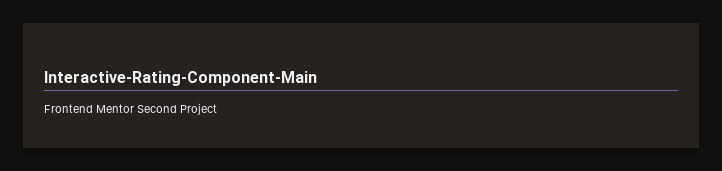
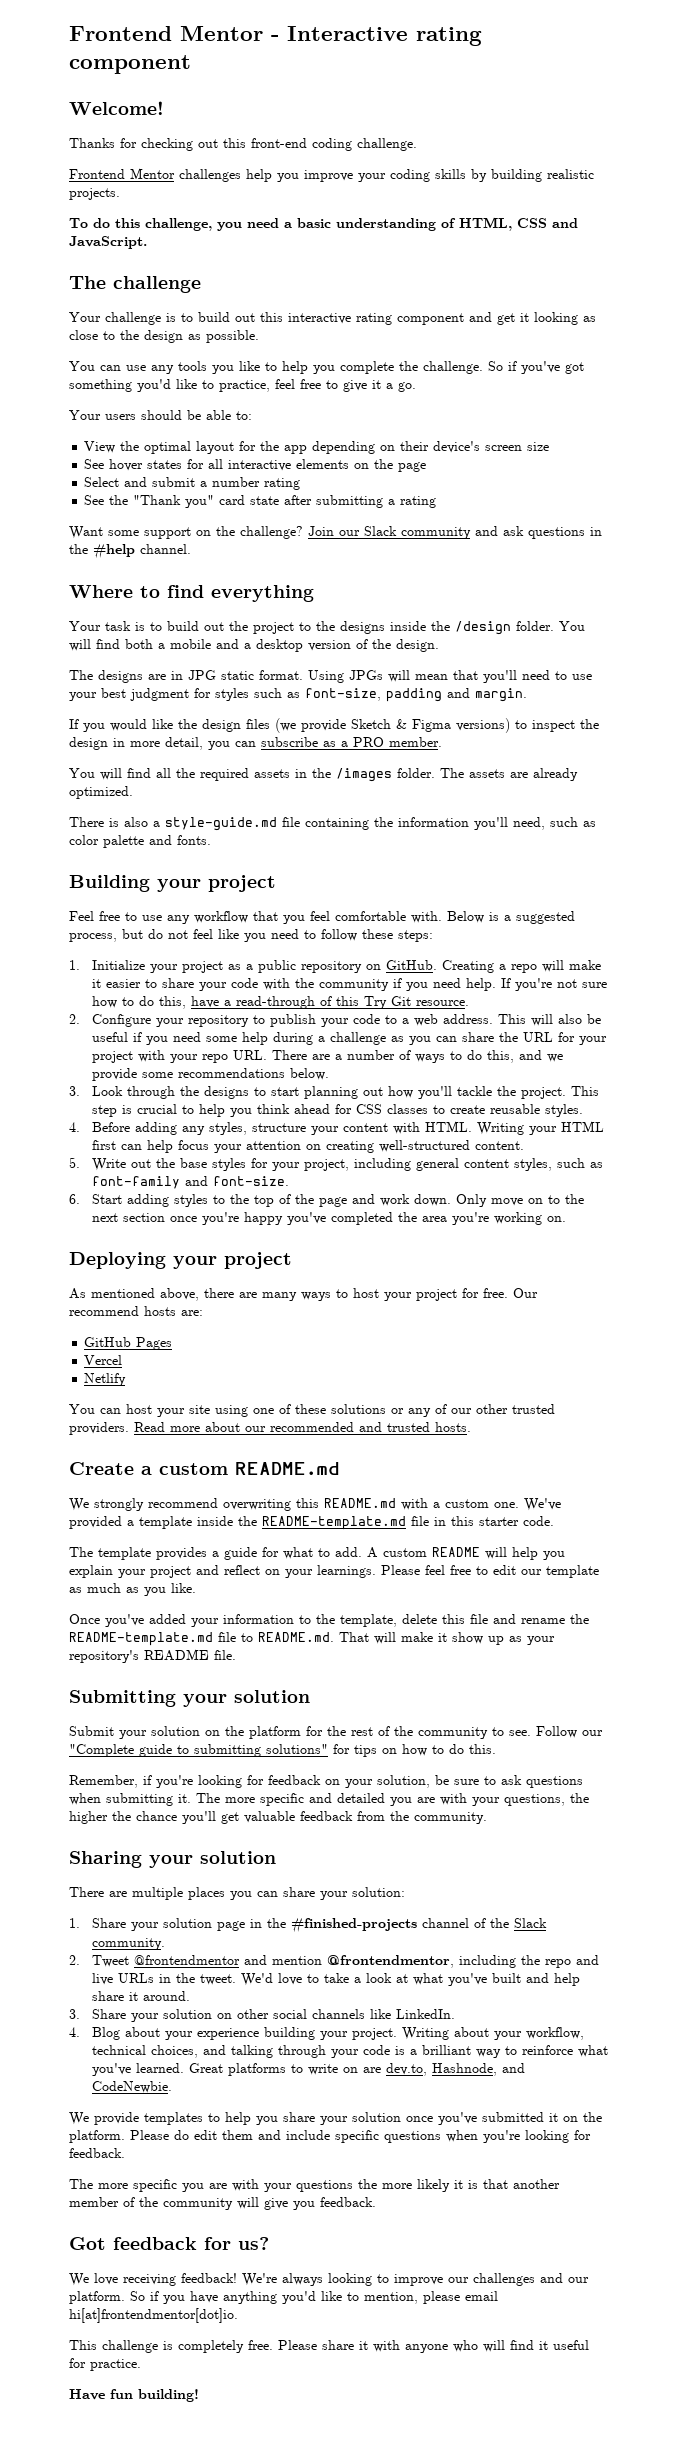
- Interactive-Rating-Component-Main
- Frontend Mentor Second Project
+ Frontend Mentor - Interactive rating component
+ Welcome!
+ Thanks for checking out this front-end coding challenge.
+ Frontend Mentor challenges help you improve your coding skills by building realistic projects.
+ To do this challenge, you need a basic understanding of HTML, CSS and JavaScript.
+ The challenge
+ Your challenge is to build out this interactive rating component and get it looking as close to the design as possible.
+ You can use any tools you like to help you complete the challenge. So if you've got something you'd like to practice, feel free to give it a go.
+ Your users should be able to:
+ View the optimal layout for the app depending on their device's screen size
+ See hover states for all interactive elements on the page
+ Select and submit a number rating
+ See the "Thank you" card state after submitting a rating
+ Want some support on the challenge? Join our Slack community and ask questions in the #help channel.
+ Where to find everything
+ Your task is to build out the project to the designs inside the /design folder. You will find both a mobile and a desktop version of the design.
+ The designs are in JPG static format. Using JPGs will mean that you'll need to use your best judgment for styles such as font-size, padding and margin.
+ If you would like the design files (we provide Sketch & Figma versions) to inspect the design in more detail, you can subscribe as a PRO member.
+ You will find all the required assets in the /images folder. The assets are already optimized.
+ There is also a style-guide.md file containing the information you'll need, such as color palette and fonts.
+ Building your project
+ Feel free to use any workflow that you feel comfortable with. Below is a suggested process, but do not feel like you need to follow these steps:
+ 1. Initialize your project as a public repository on GitHub. Creating a repo will make it easier to share your code with the community if you need help. If you're not sure how to do this, have a read-through of this Try Git resource.
+ 2. Configure your repository to publish your code to a web address. This will also be useful if you need some help during a challenge as you can share the URL for your project with your repo URL. There are a number of ways to do this, and we provide some recommendations below.
+ 3. Look through the designs to start planning out how you'll tackle the project. This step is crucial to help you think ahead for CSS classes to create reusable styles.
+ 4. Before adding any styles, structure your content with HTML. Writing your HTML first can help focus your attention on creating well-structured content.
+ 5. Write out the base styles for your project, including general content styles, such as font-family and font-size.
+ 6. Start adding styles to the top of the page and work down. Only move on to the next section once you're happy you've completed the area you're working on.
+ Deploying your project
+ As mentioned above, there are many ways to host your project for free. Our recommend hosts are:
+ GitHub Pages
+ Vercel
+ Netlify
+ You can host your site using one of these solutions or any of our other trusted providers. Read more about our recommended and trusted hosts.
+ Create a custom README.md
+ We strongly recommend overwriting this README.md with a custom one. We've provided a template inside the README-template.md file in this starter code.
+ The template provides a guide for what to add. A custom README will help you explain your project and reflect on your learnings. Please feel free to edit our template as much as you like.
+ Once you've added your information to the template, delete this file and rename the README-template.md file to README.md. That will make it show up as your repository's README file.
+ Submitting your solution
+ Submit your solution on the platform for the rest of the community to see. Follow our "Complete guide to submitting solutions" for tips on how to do this.
+ Remember, if you're looking for feedback on your solution, be sure to ask questions when submitting it. The more specific and detailed you are with your questions, the higher the chance you'll get valuable feedback from the community.
+ Sharing your solution
+ There are multiple places you can share your solution:
+ 1. Share your solution page in the #finished-projects channel of the Slack community.
+ 2. Tweet @frontendmentor and mention @frontendmentor, including the repo and live URLs in the tweet. We'd love to take a look at what you've built and help share it around.
+ 3. Share your solution on other social channels like LinkedIn.
+ 4. Blog about your experience building your project. Writing about your workflow, technical choices, and talking through your code is a brilliant way to reinforce what you've learned. Great platforms to write on are dev.to, Hashnode, and CodeNewbie.
+ We provide templates to help you share your solution once you've submitted it on the platform. Please do edit them and include specific questions when you're looking for feedback.
+ The more specific you are with your questions the more likely it is that another member of the community will give you feedback.
+ Got feedback for us?
+ We love receiving feedback! We're always looking to improve our challenges and our platform. So if you have anything you'd like to mention, please email hi[at]frontendmentor[dot]io.
+ This challenge is completely free. Please share it with anyone who will find it useful for practice.
+ Have fun building!

